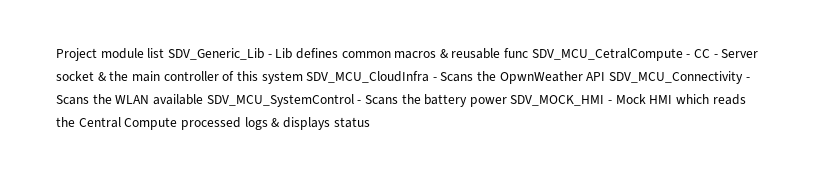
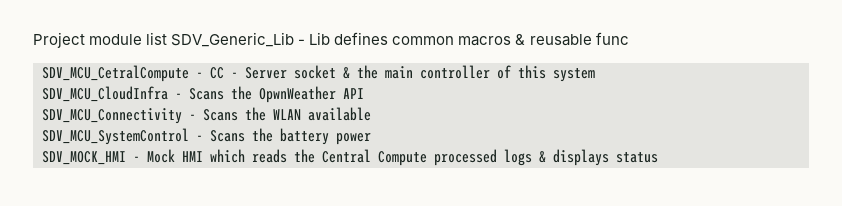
- Project module list SDV_Generic_Lib - Lib defines common macros & reusable func SDV_MCU_CetralCompute - CC - Server socket & the main controller of this system SDV_MCU_CloudInfra - Scans the OpwnWeather API SDV_MCU_Connectivity - Scans the WLAN available SDV_MCU_SystemControl - Scans the battery power SDV_MOCK_HMI - Mock HMI which reads the Central Compute processed logs & displays status
+ Project module list SDV_Generic_Lib - Lib defines common macros & reusable func
+ SDV_MCU_CetralCompute - CC - Server socket & the main controller of this system
+ SDV_MCU_CloudInfra - Scans the OpwnWeather API
+ SDV_MCU_Connectivity - Scans the WLAN available
+ SDV_MCU_SystemControl - Scans the battery power
+ SDV_MOCK_HMI - Mock HMI which reads the Central Compute processed logs & displays status

